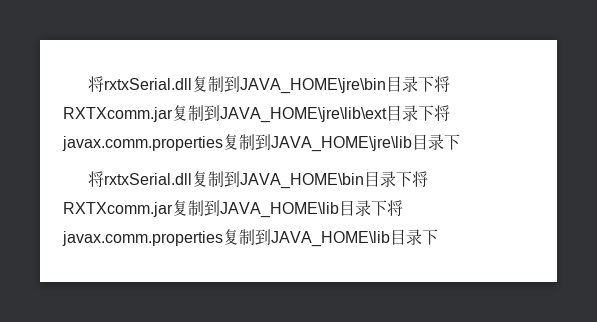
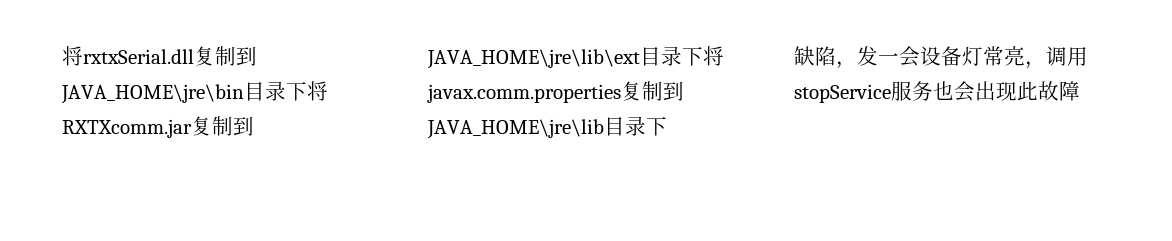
- 将rxtxSerial.dll复制到JAVA_HOME\bin目录下将RXTXcomm.jar复制到JAVA_HOME\lib目录下将javax.comm.properties复制到JAVA_HOME\lib目录下
+ 缺陷，发一会设备灯常亮，调用stopService服务也会出现此故障

